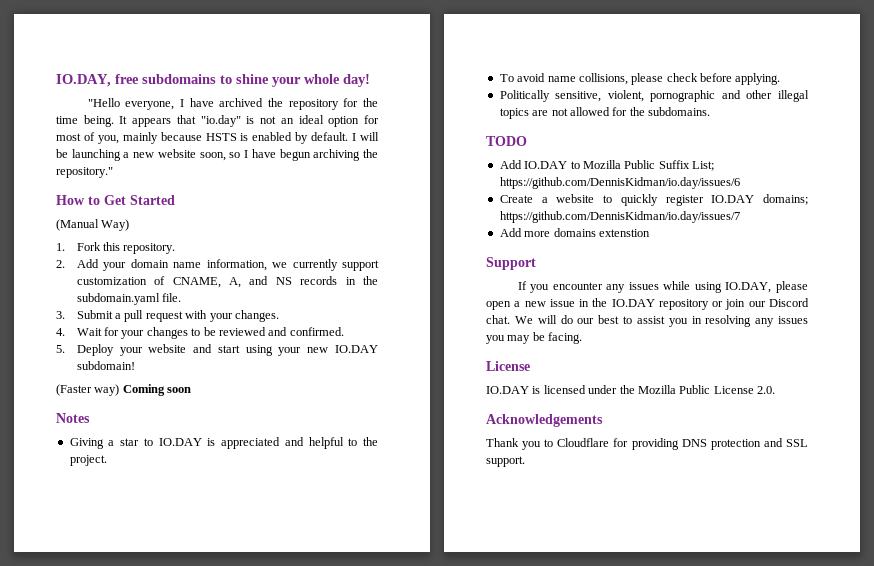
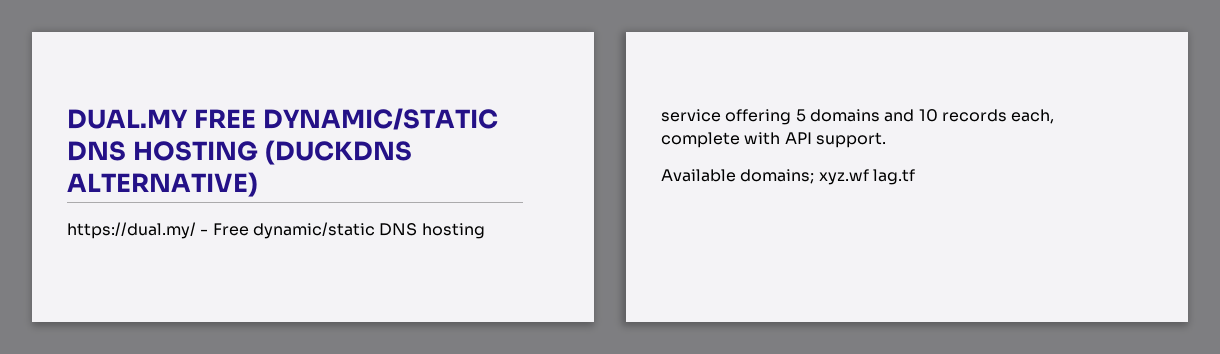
- IO.DAY, free subdomains to shine your whole day!
- "Hello everyone, I have archived the repository for the time being. It appears that "io.day" is not an ideal option for most of you, mainly because HSTS is enabled by default. I will be launching a new website soon, so I have begun archiving the repository."
- How to Get Started
- (Manual Way)
- 1. Fork this repository.
- 2. Add your domain name information, we currently support customization of CNAME, A, and NS records in the subdomain.yaml file.
- 3. Submit a pull request with your changes.
- 4. Wait for your changes to be reviewed and confirmed.
- 5. Deploy your website and start using your new IO.DAY subdomain!
- (Faster way) Coming soon
- Notes
- Giving a star to IO.DAY is appreciated and helpful to the project.
- To avoid name collisions, please check before applying.
- Politically sensitive, violent, pornographic and other illegal topics are not allowed for the subdomains.
- TODO
- Add IO.DAY to Mozilla Public Suffix List; https://github.com/DennisKidman/io.day/issues/6
- Create a website to quickly register IO.DAY domains; https://github.com/DennisKidman/io.day/issues/7
- Add more domains extenstion
- Support
- If you encounter any issues while using IO.DAY, please open a new issue in the IO.DAY repository or join our Discord chat. We will do our best to assist you in resolving any issues you may be facing.
- License
- IO.DAY is licensed under the Mozilla Public License 2.0.
- Acknowledgements
- Thank you to Cloudflare for providing DNS protection and SSL support.
+ DUAL.MY FREE DYNAMIC/STATIC DNS HOSTING (DUCKDNS ALTERNATIVE)
+ https://dual.my/ - Free dynamic/static DNS hosting service offering 5 domains and 10 records each, complete with API support.
+ Available domains; xyz.wf lag.tf

